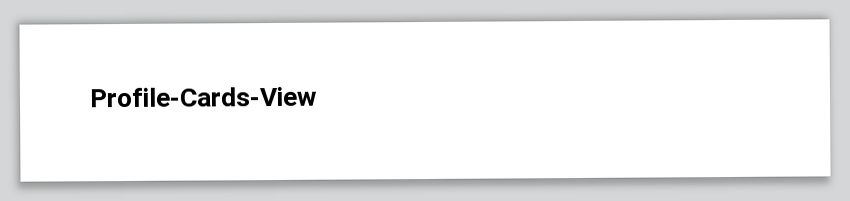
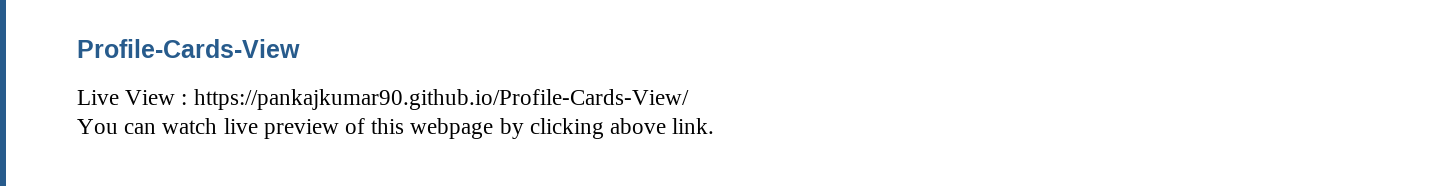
+ Live View : https://pankajkumar90.github.io/Profile-Cards-View/
+ You can watch live preview of this webpage by clicking above link.

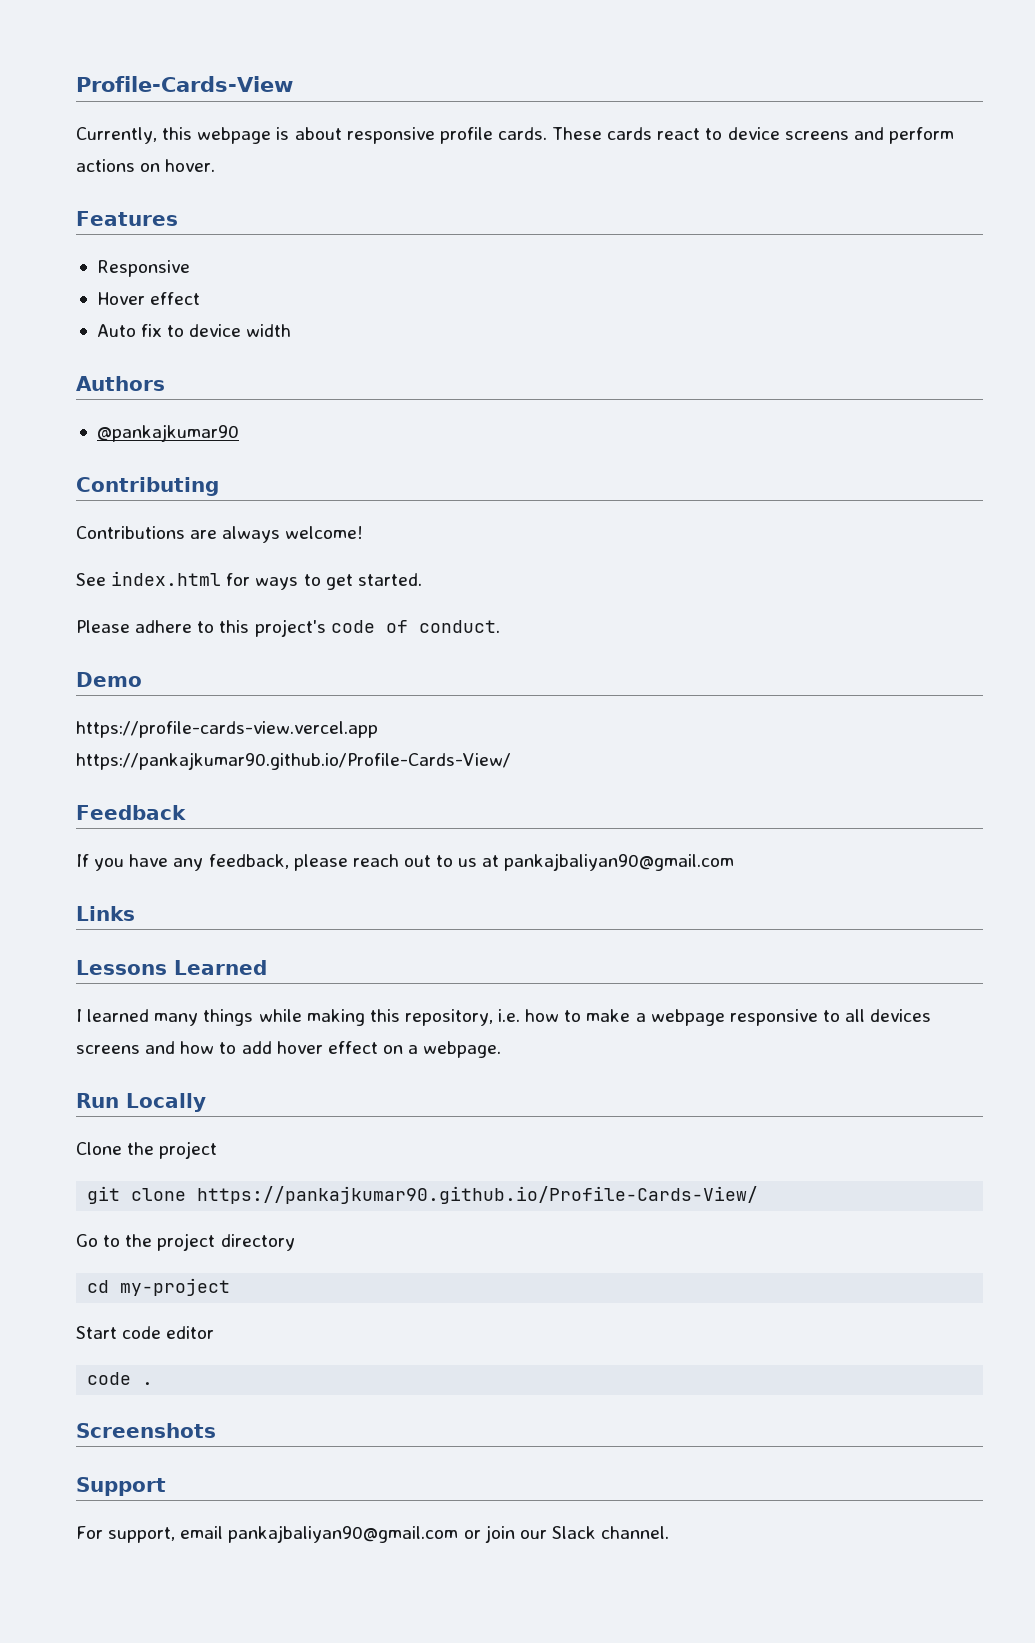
- Live View : https://pankajkumar90.github.io/Profile-Cards-View/
- You can watch live preview of this webpage by clicking above link.
+ Currently, this webpage is about responsive profile cards. These cards react to device screens and perform actions on hover.
+ Features
+ Responsive
+ Hover effect
+ Auto fix to device width
+ Authors
+ @pankajkumar90
+ Contributing
+ Contributions are always welcome!
+ See index.html for ways to get started.
+ Please adhere to this project's code of conduct.
+ Demo
+ https://profile-cards-view.vercel.app
+ https://pankajkumar90.github.io/Profile-Cards-View/
+ Feedback
+ If you have any feedback, please reach out to us at pankajbaliyan90@gmail.com
+ Links
+ Lessons Learned
+ I learned many things while making this repository, i.e. how to make a webpage responsive to all devices screens and how to add hover effect on a webpage.
+ Run Locally
+ Clone the project
+ git clone https://pankajkumar90.github.io/Profile-Cards-View/
+ Go to the project directory
+ cd my-project
+ Start code editor
+ code .
+ Screenshots
+ Support
+ For support, email pankajbaliyan90@gmail.com or join our Slack channel.

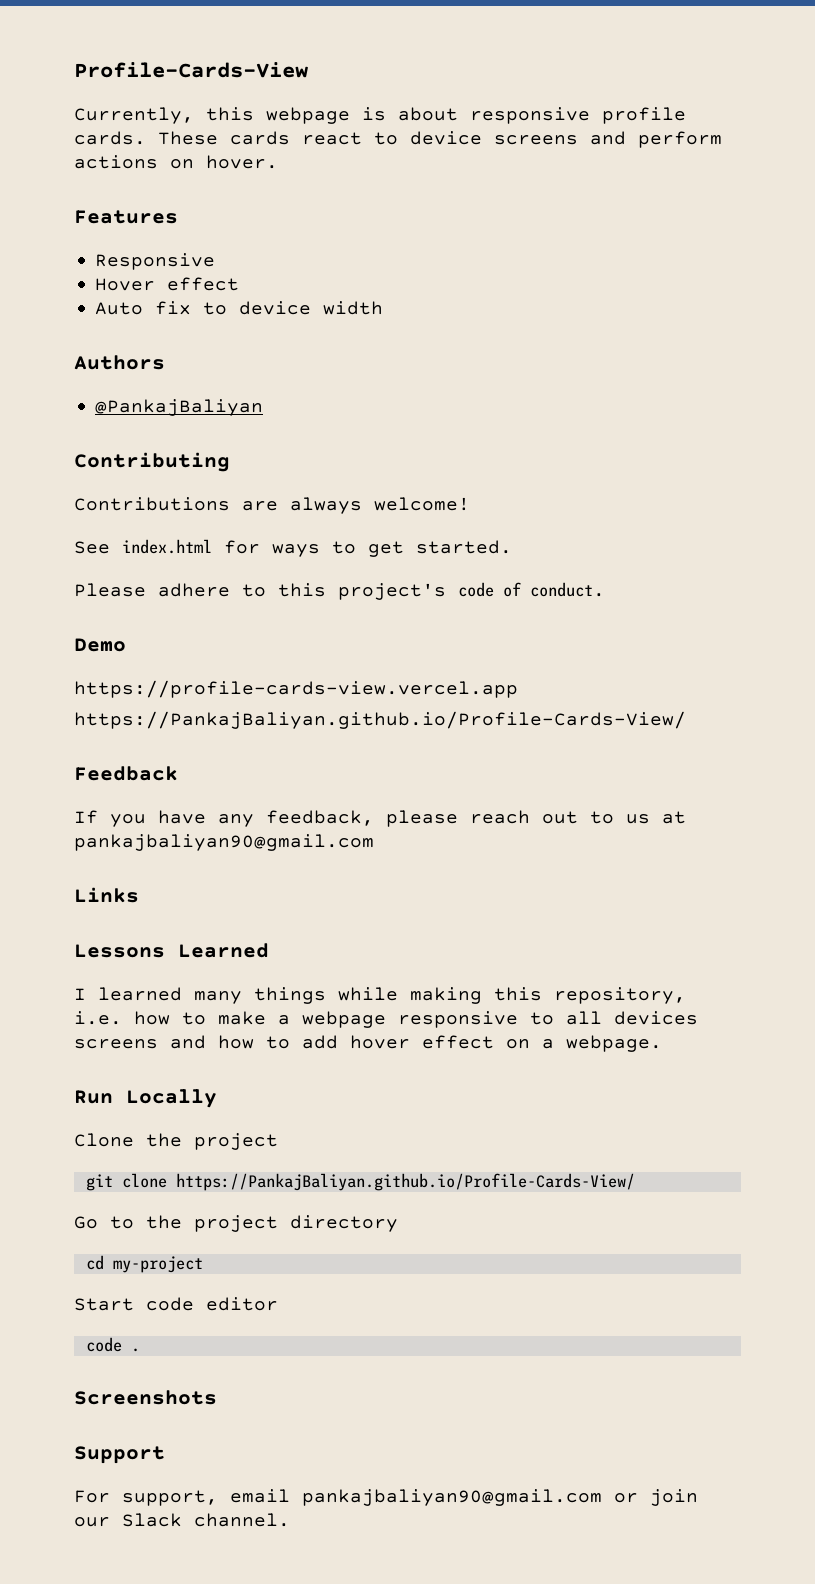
- @pankajkumar90
+ @PankajBaliyan
  https://profile-cards-view.vercel.app
- https://pankajkumar90.github.io/Profile-Cards-View/
+ https://PankajBaliyan.github.io/Profile-Cards-View/
- git clone https://pankajkumar90.github.io/Profile-Cards-View/
+ git clone https://PankajBaliyan.github.io/Profile-Cards-View/

